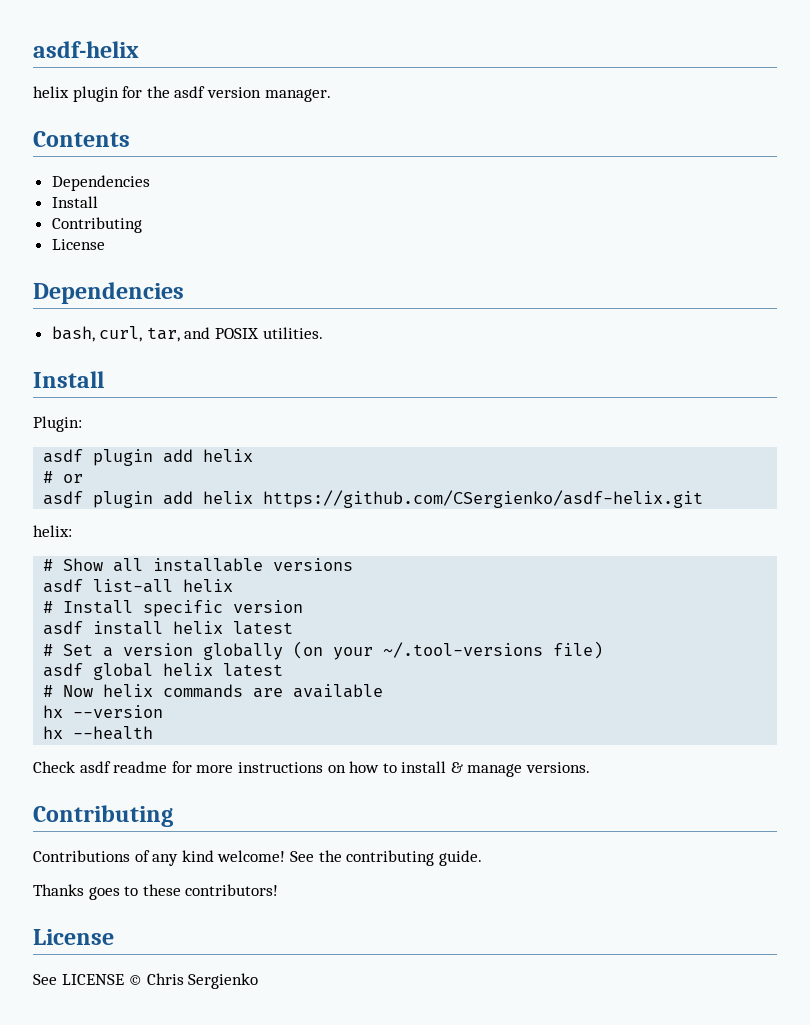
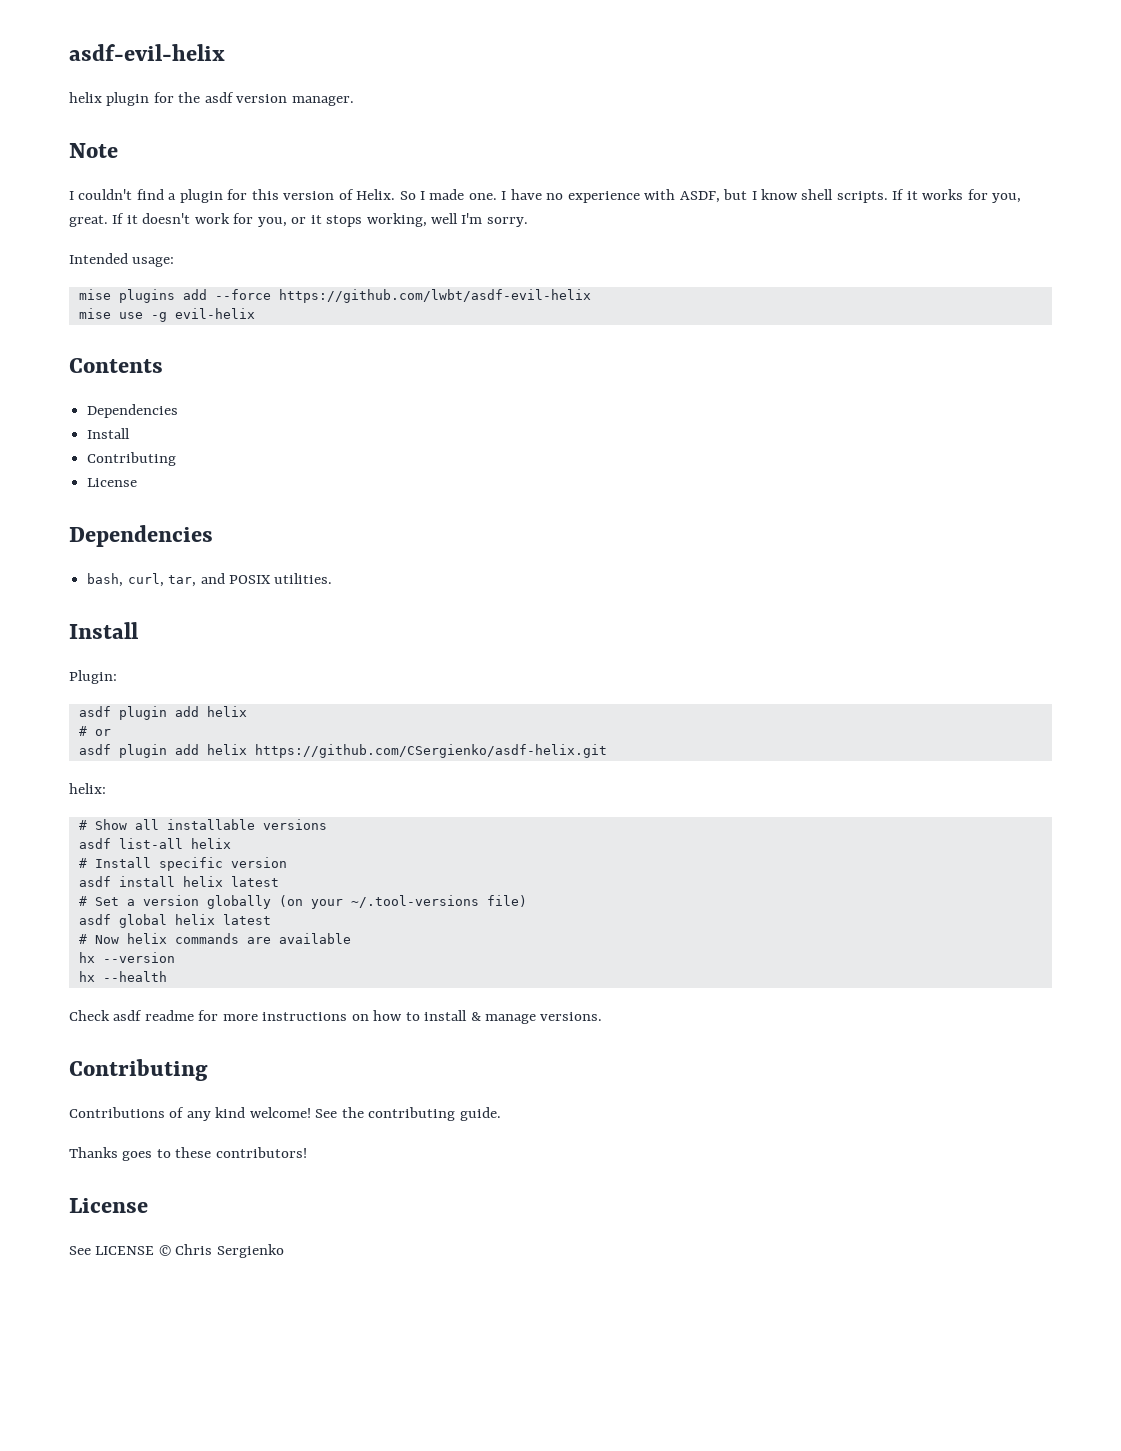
- asdf-helix
+ asdf-evil-helix
+ Note
+ I couldn't find a plugin for this version of Helix. So I made one. I have no experience with ASDF, but I know shell scripts. If it works for you, great. If it doesn't work for you, or it stops working, well I'm sorry.
+ Intended usage:
+ mise plugins add --force https://github.com/lwbt/asdf-evil-helix
+ mise use -g evil-helix

